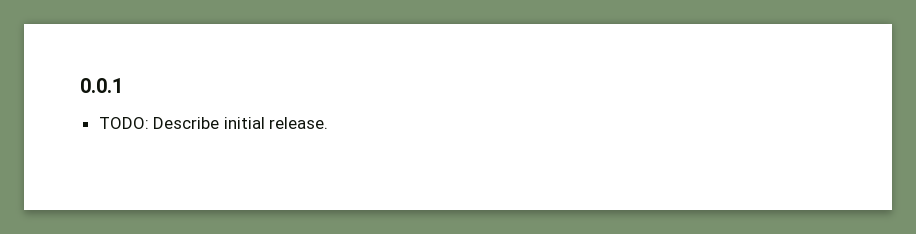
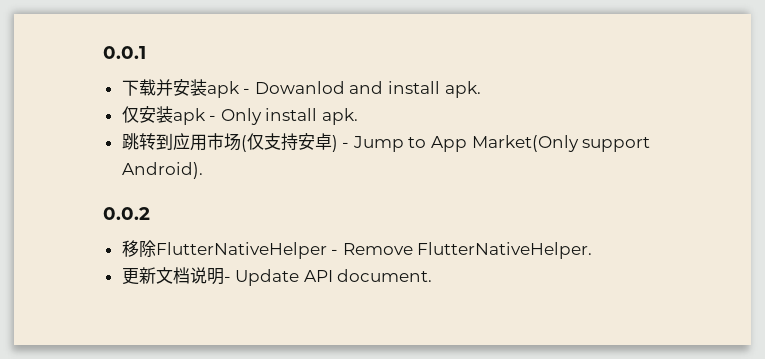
- TODO: Describe initial release.
+ 下载并安装apk - Dowanlod and install apk.
+ 仅安装apk - Only install apk.
+ 跳转到应用市场(仅支持安卓) - Jump to App Market(Only support Android).
+ 0.0.2
+ 移除FlutterNativeHelper - Remove FlutterNativeHelper.
+ 更新文档说明- Update API document.

